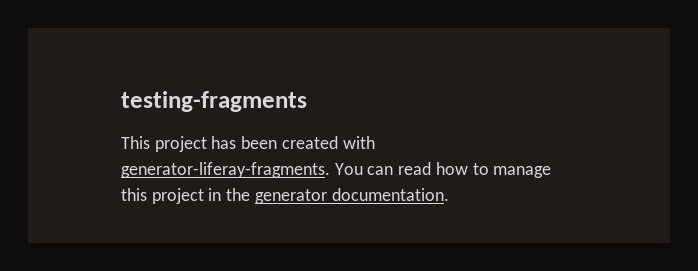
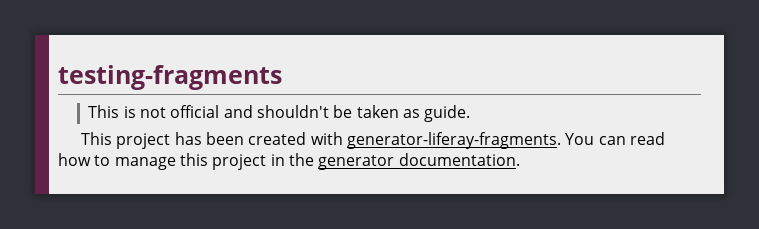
+ This is not official and shouldn't be taken as guide.

